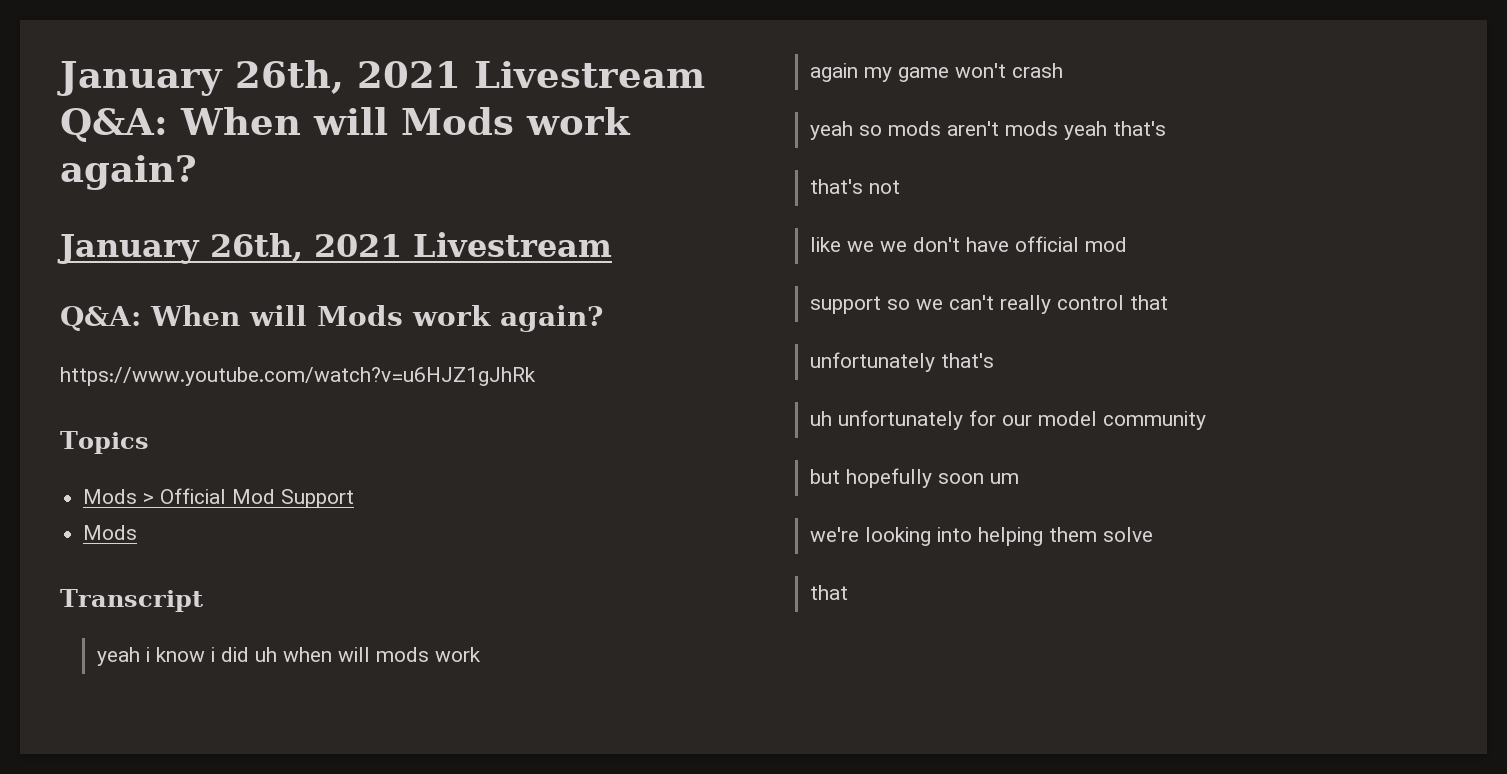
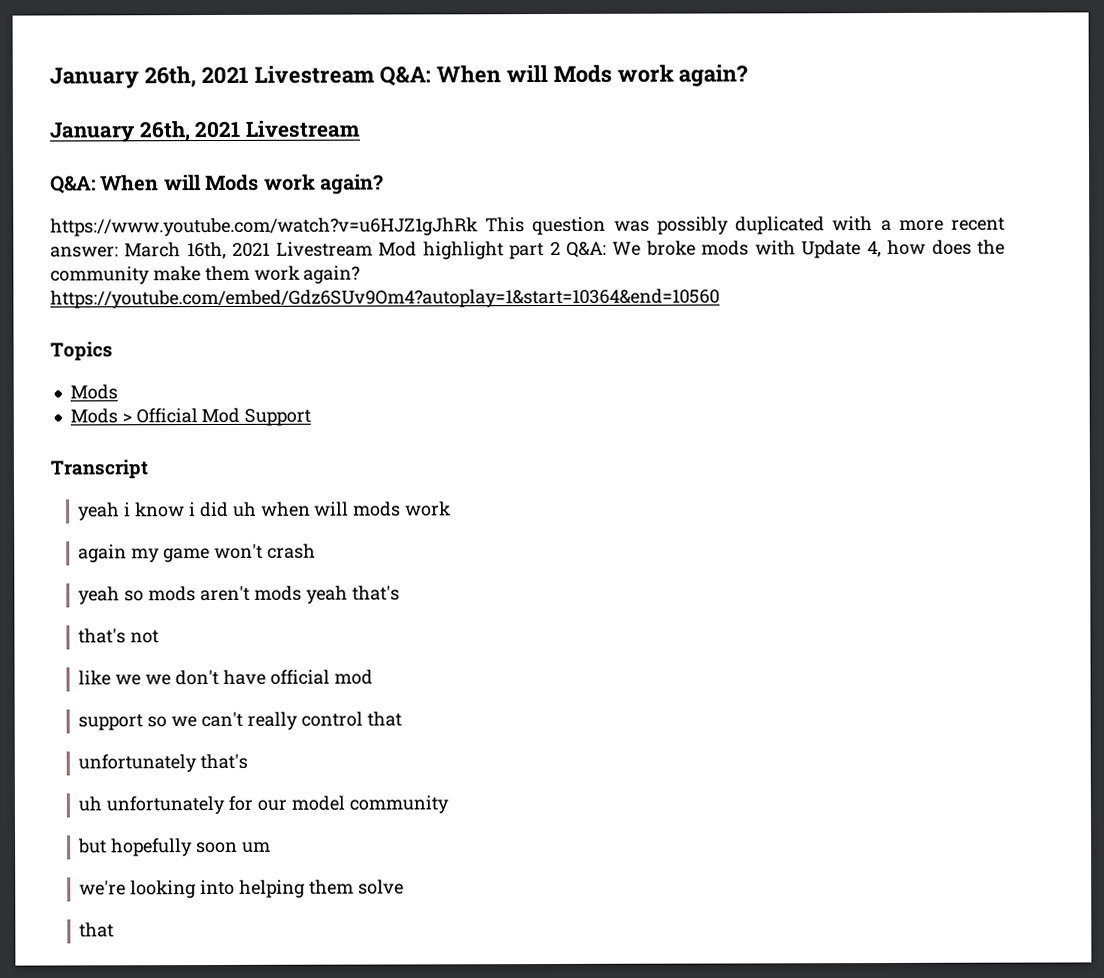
- https://www.youtube.com/watch?v=u6HJZ1gJhRk
+ https://www.youtube.com/watch?v=u6HJZ1gJhRk This question was possibly duplicated with a more recent answer: March 16th, 2021 Livestream Mod highlight part 2 Q&A: We broke mods with Update 4, how does the community make them work again? https://youtube.com/embed/Gdz6SUv9Om4?autoplay=1&start=10364&end=10560
  Topics
+ Mods
  Mods > Official Mod Support
- Mods

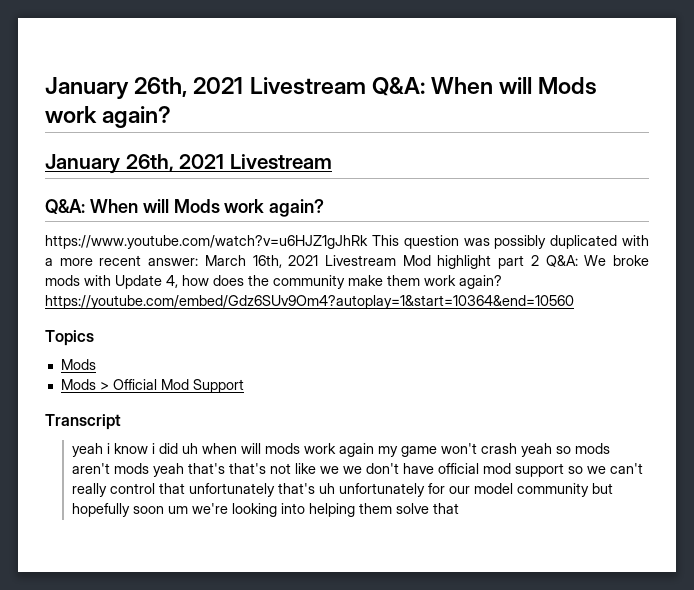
- yeah i know i did uh when will mods work
- again my game won't crash
- yeah so mods aren't mods yeah that's
- that's not
- like we we don't have official mod
- support so we can't really control that
- unfortunately that's
- uh unfortunately for our model community
- but hopefully soon um
- we're looking into helping them solve
- that
+ yeah i know i did uh when will mods work again my game won't crash yeah so mods aren't mods yeah that's that's not like we we don't have official mod support so we can't really control that unfortunately that's uh unfortunately for our model community but hopefully soon um we're looking into helping them solve that

